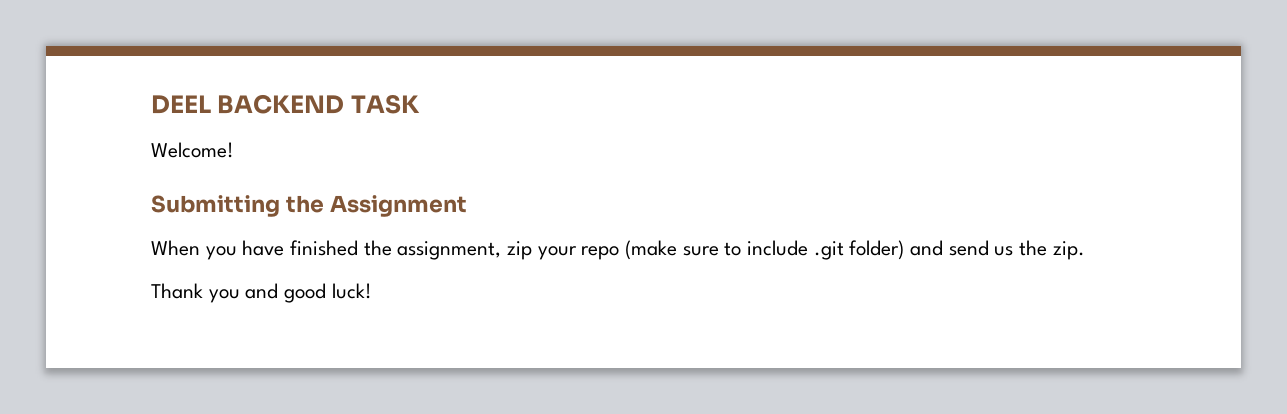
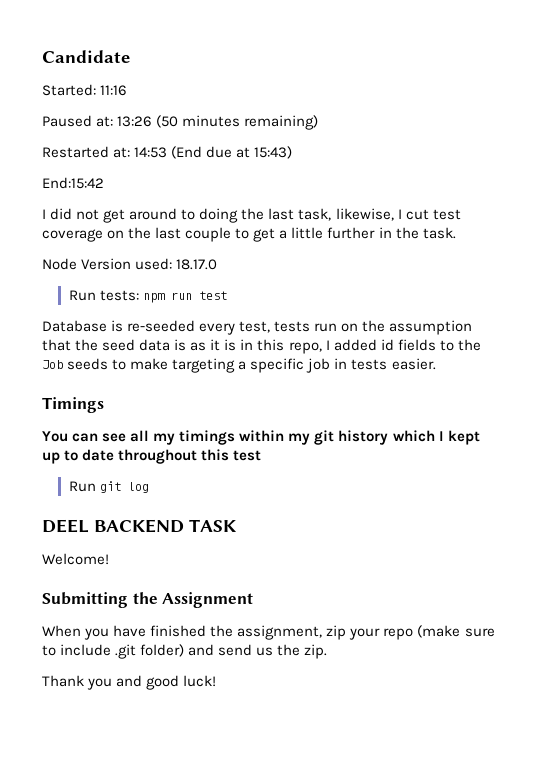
+ Candidate
+ Started: 11:16
+ Paused at: 13:26 (50 minutes remaining)
+ Restarted at: 14:53 (End due at 15:43)
+ End:15:42
+ I did not get around to doing the last task, likewise, I cut test coverage on the last couple to get a little further in the task.
+ Node Version used: 18.17.0
+ Run tests: npm run test
+ Database is re-seeded every test, tests run on the assumption that the seed data is as it is in this repo, I added id fields to the Job seeds to make targeting a specific job in tests easier.
+ Timings
+ You can see all my timings within my git history which I kept up to date throughout this test
+ Run git log

